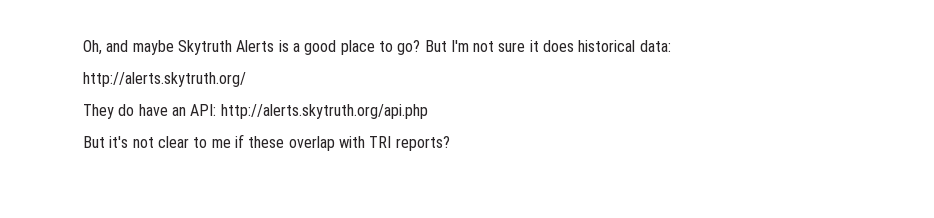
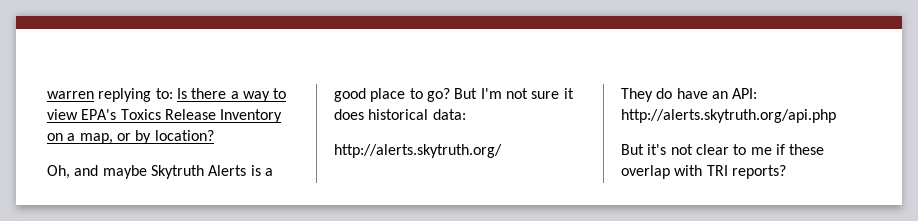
+ warren replying to: Is there a way to view EPA's Toxics Release Inventory on a map, or by location?

